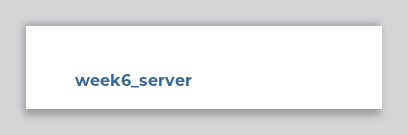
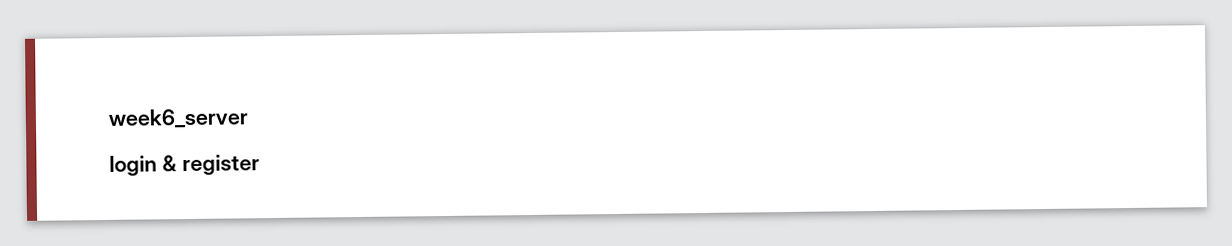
+ login & register

